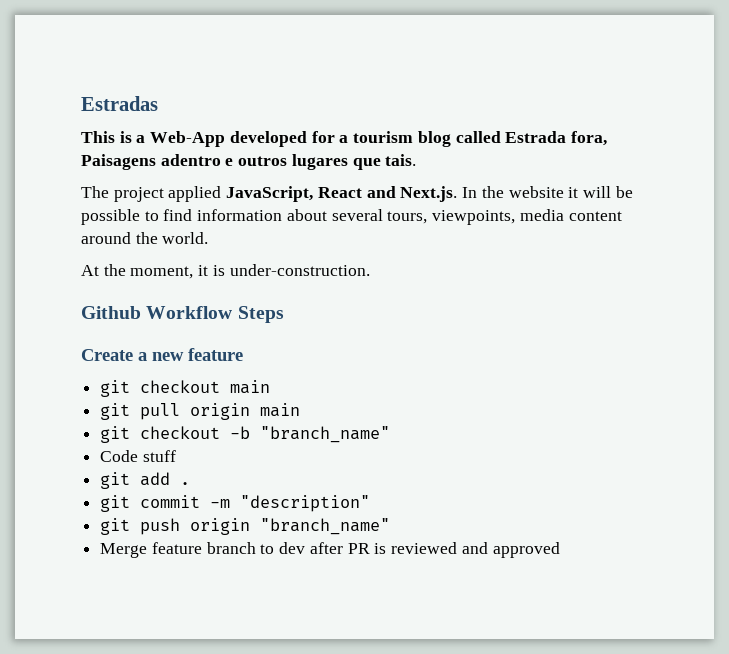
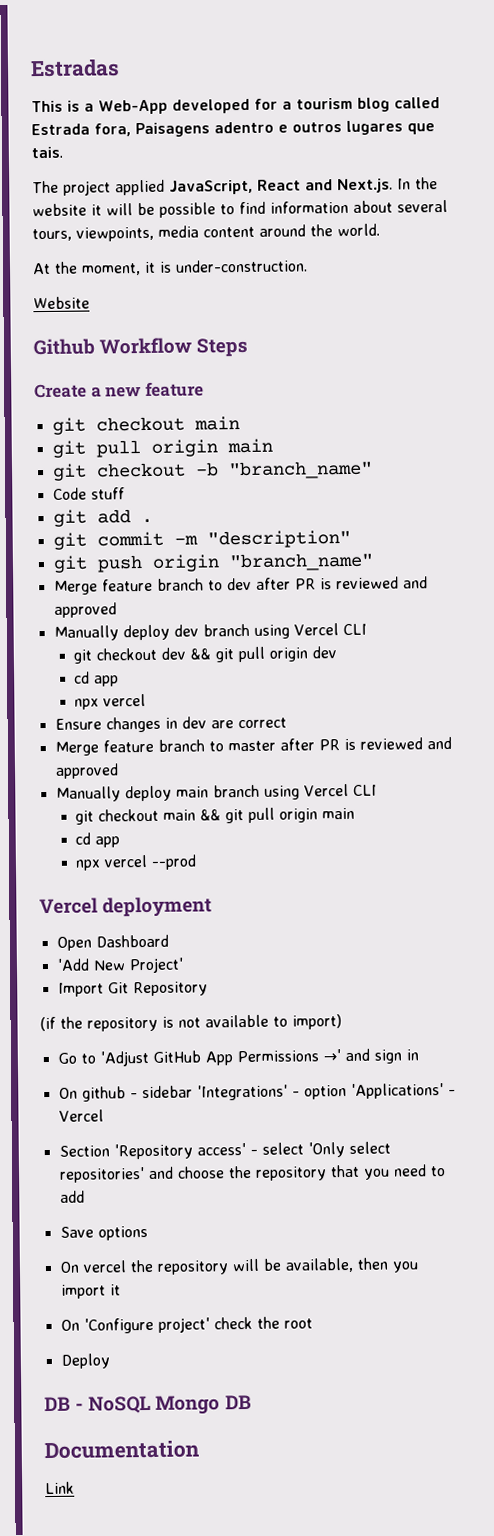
+ Website
+ Manually deploy dev branch using Vercel CLI
+ git checkout dev && git pull origin dev
+ cd app
+ npx vercel
+ Ensure changes in dev are correct
+ Merge feature branch to master after PR is reviewed and approved
+ Manually deploy main branch using Vercel CLI
+ git checkout main && git pull origin main
+ cd app
+ npx vercel --prod
+ Vercel deployment
+ Open Dashboard
+ 'Add New Project'
+ Import Git Repository
+ (if the repository is not available to import)
+ Go to 'Adjust GitHub App Permissions →' and sign in
+ On github - sidebar 'Integrations' - option 'Applications' - Vercel
+ Section 'Repository access' - select 'Only select repositories' and choose the repository that you need to add
+ Save options
+ On vercel the repository will be available, then you import it
+ On 'Configure project' check the root
+ Deploy
+ DB - NoSQL Mongo DB
+ Documentation
+ Link

